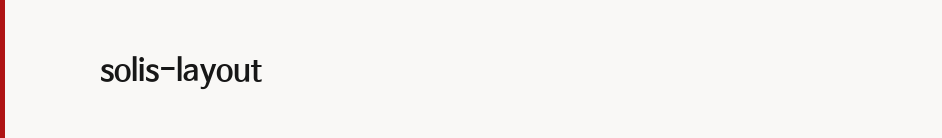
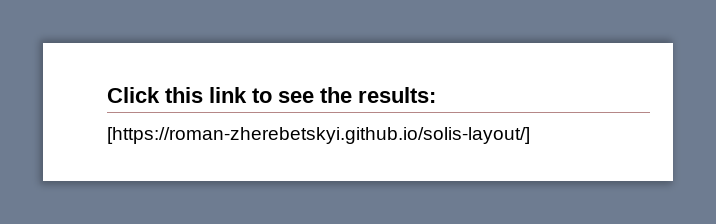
- solis-layout
+ Click this link to see the results:
+ [https://roman-zherebetskyi.github.io/solis-layout/]

